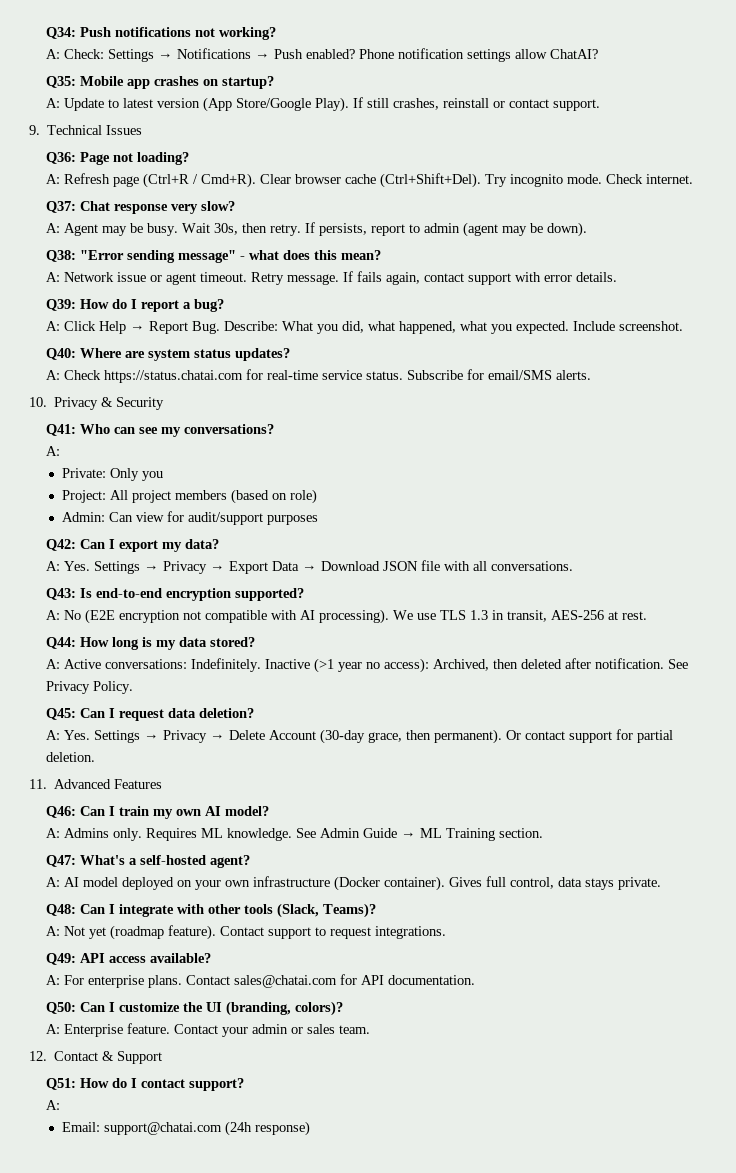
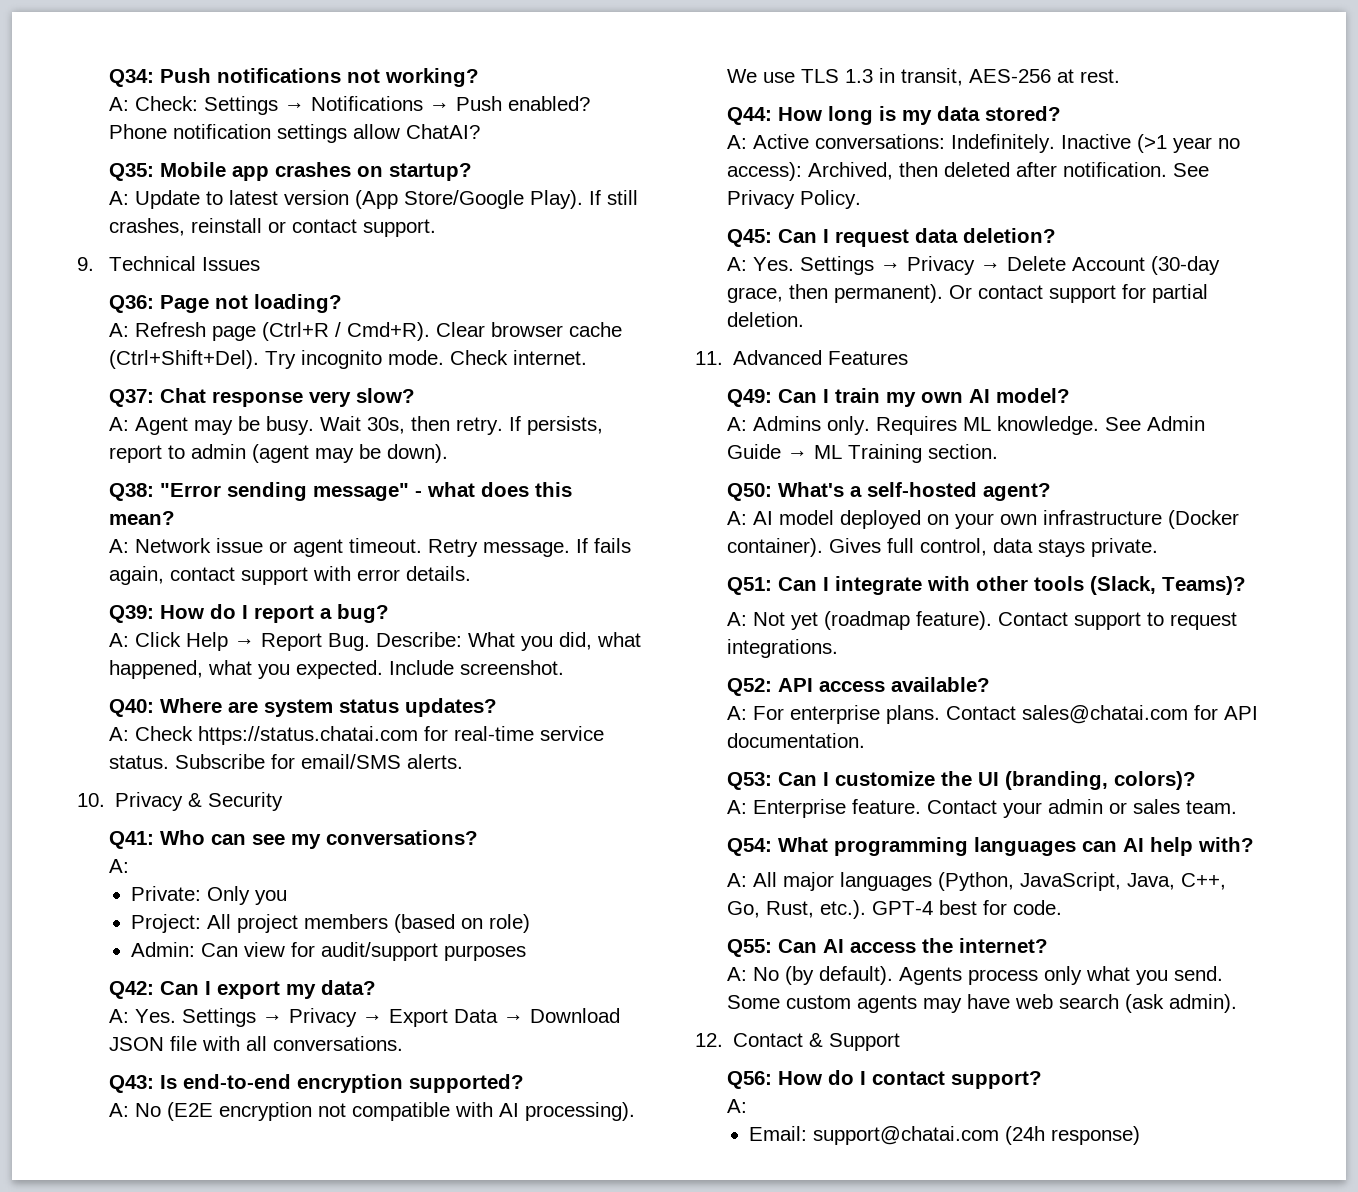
- Q46: Can I train my own AI model?
+ Q49: Can I train my own AI model?
- Q47: What's a self-hosted agent?
+ Q50: What's a self-hosted agent?
- Q48: Can I integrate with other tools (Slack, Teams)?
+ Q51: Can I integrate with other tools (Slack, Teams)?
- Q49: API access available?
+ Q52: API access available?
- Q50: Can I customize the UI (branding, colors)?
+ Q53: Can I customize the UI (branding, colors)?
+ Q54: What programming languages can AI help with?
+ A: All major languages (Python, JavaScript, Java, C++, Go, Rust, etc.). GPT-4 best for code.
+ Q55: Can AI access the internet?
+ A: No (by default). Agents process only what you send. Some custom agents may have web search (ask admin).
- Q51: How do I contact support?
+ Q56: How do I contact support?

